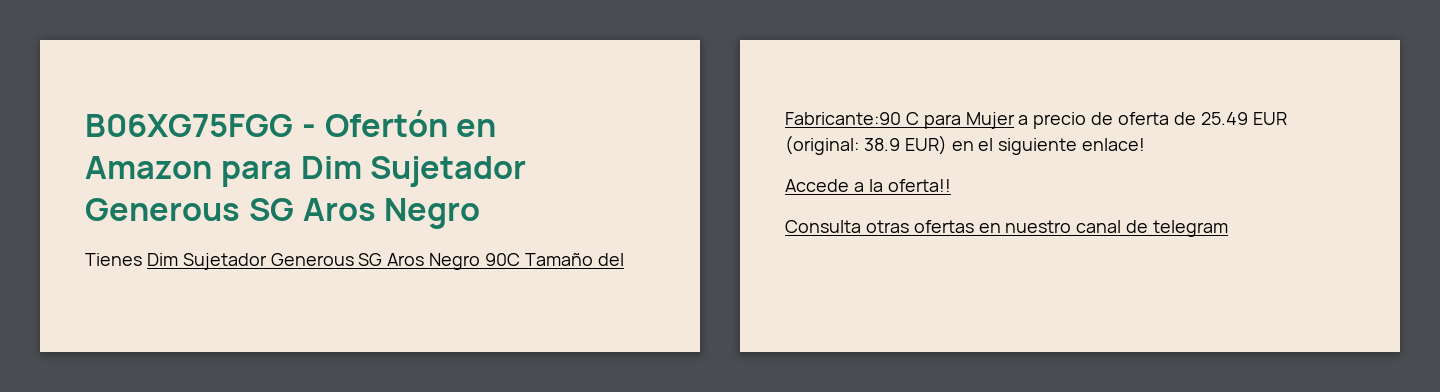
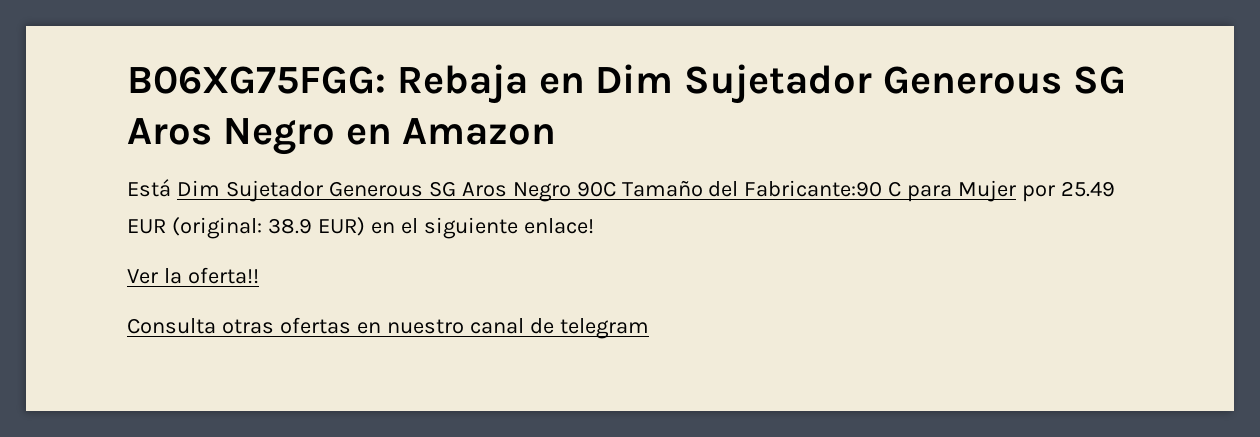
- B06XG75FGG - Ofertón en Amazon para Dim Sujetador Generous SG Aros Negro
- Tienes Dim Sujetador Generous SG Aros Negro 90C Tamaño del Fabricante:90 C para Mujer a precio de oferta de 25.49 EUR (original: 38.9 EUR) en el siguiente enlace!
+ B06XG75FGG: Rebaja en Dim Sujetador Generous SG Aros Negro en Amazon
+ Está Dim Sujetador Generous SG Aros Negro 90C Tamaño del Fabricante:90 C para Mujer por 25.49 EUR (original: 38.9 EUR) en el siguiente enlace!
- Accede a la oferta!!
+ Ver la oferta!!

